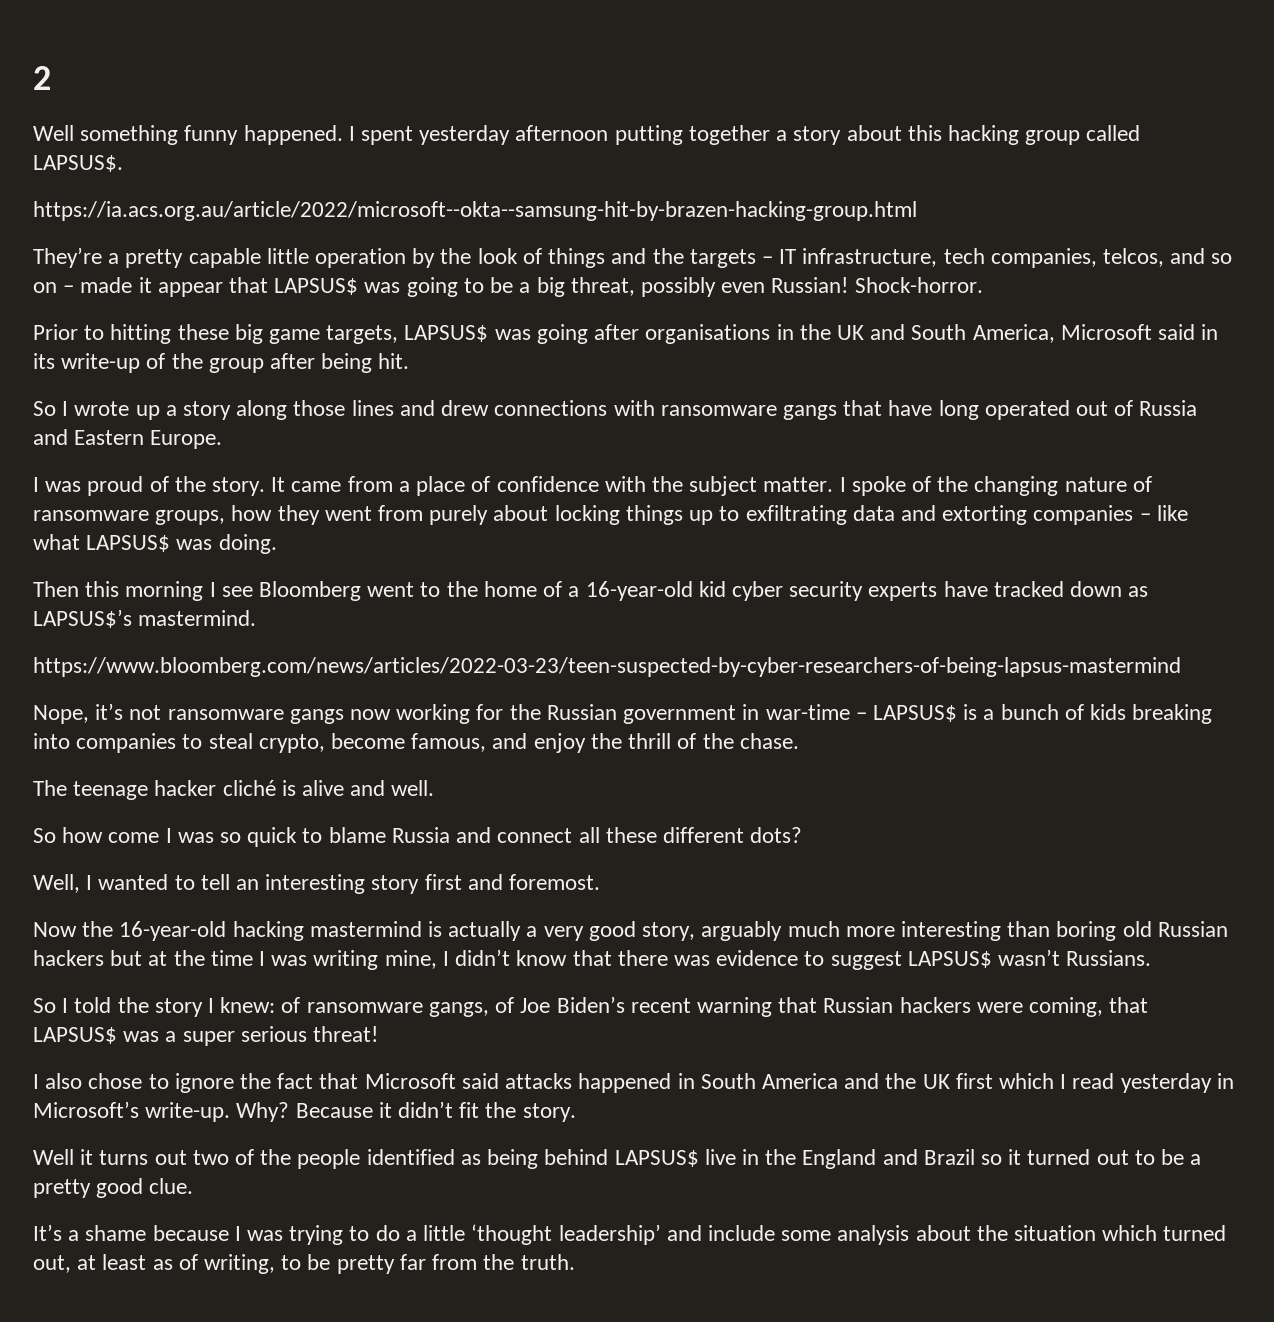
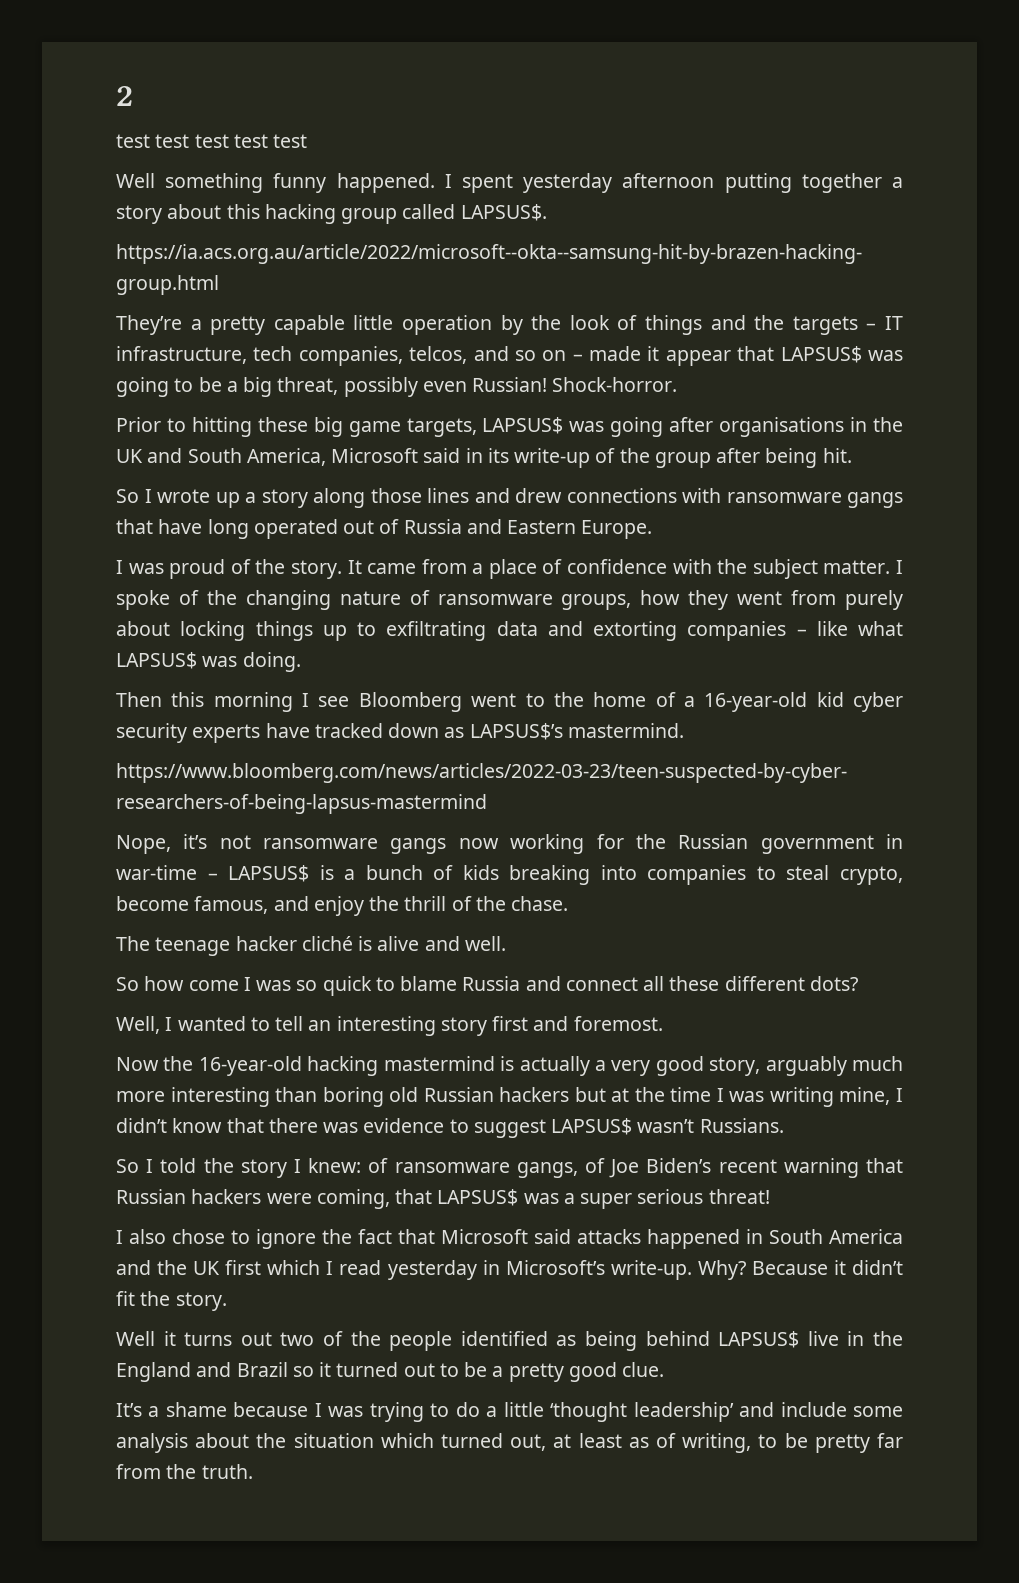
+ test test test test test

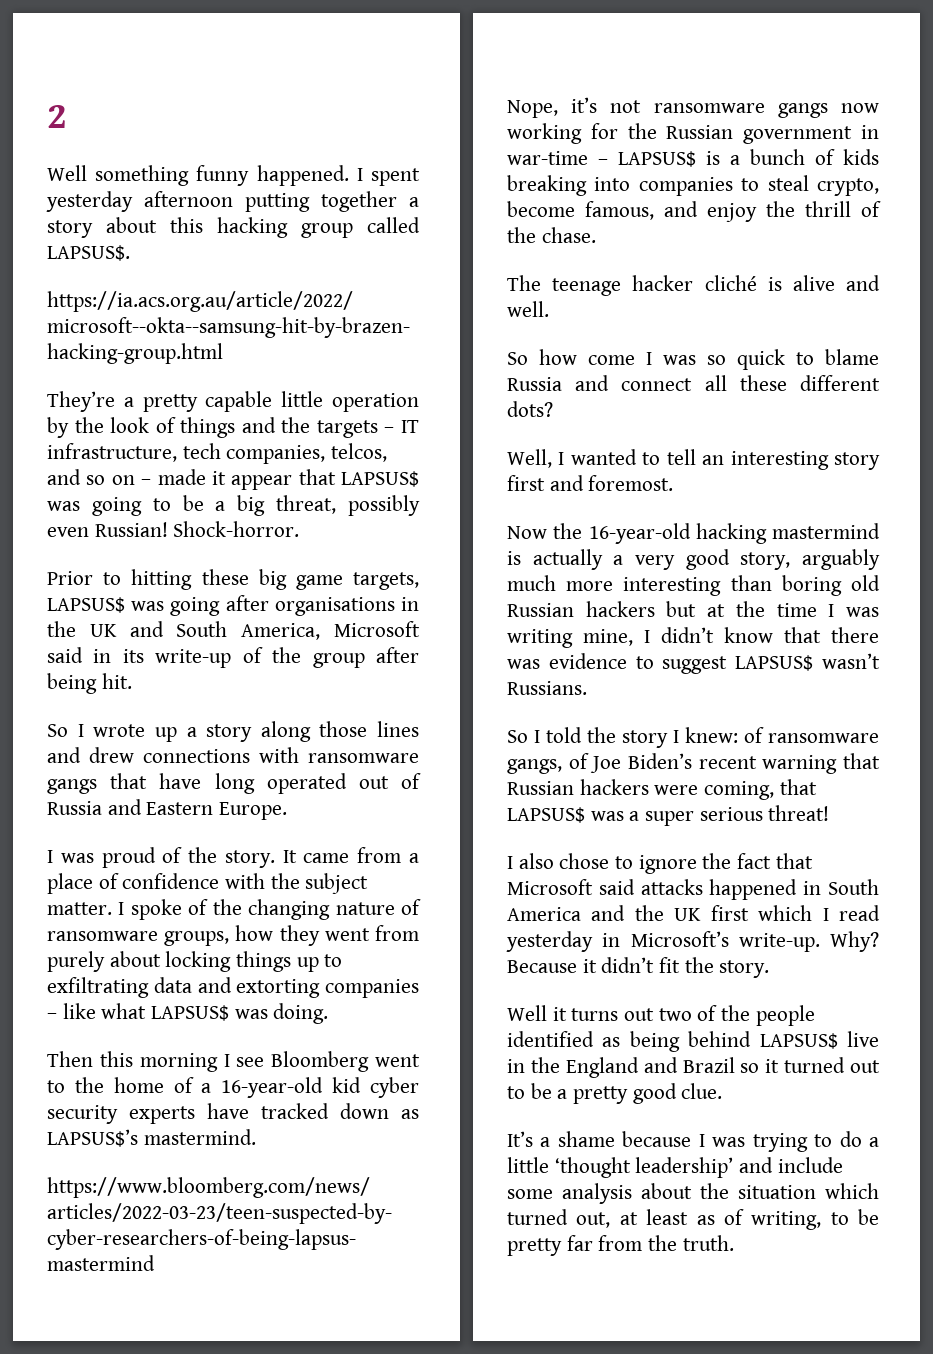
- test test test test test

